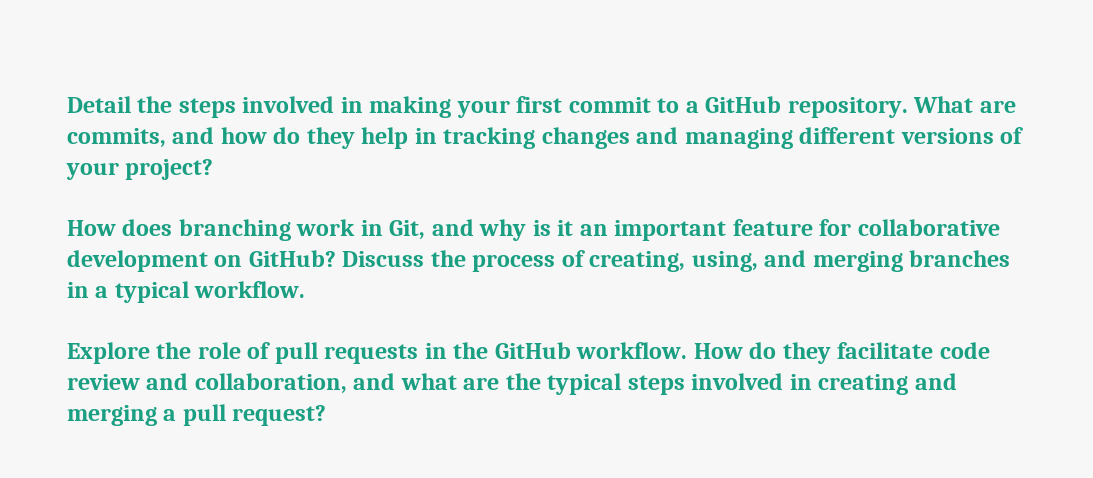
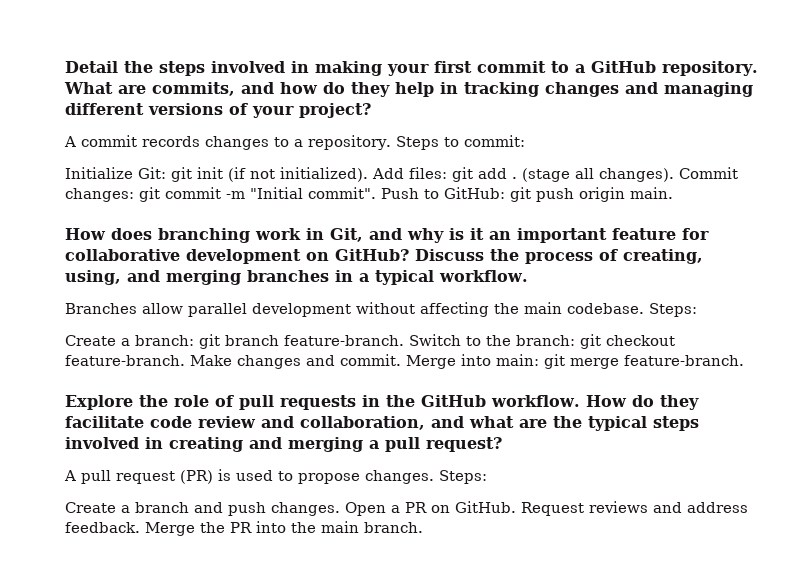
+ A commit records changes to a repository. Steps to commit:
+ Initialize Git: git init (if not initialized). Add files: git add . (stage all changes). Commit changes: git commit -m "Initial commit". Push to GitHub: git push origin main.
+ Branches allow parallel development without affecting the main codebase. Steps:
+ Create a branch: git branch feature-branch. Switch to the branch: git checkout feature-branch. Make changes and commit. Merge into main: git merge feature-branch.
+ A pull request (PR) is used to propose changes. Steps:
+ Create a branch and push changes. Open a PR on GitHub. Request reviews and address feedback. Merge the PR into the main branch.

